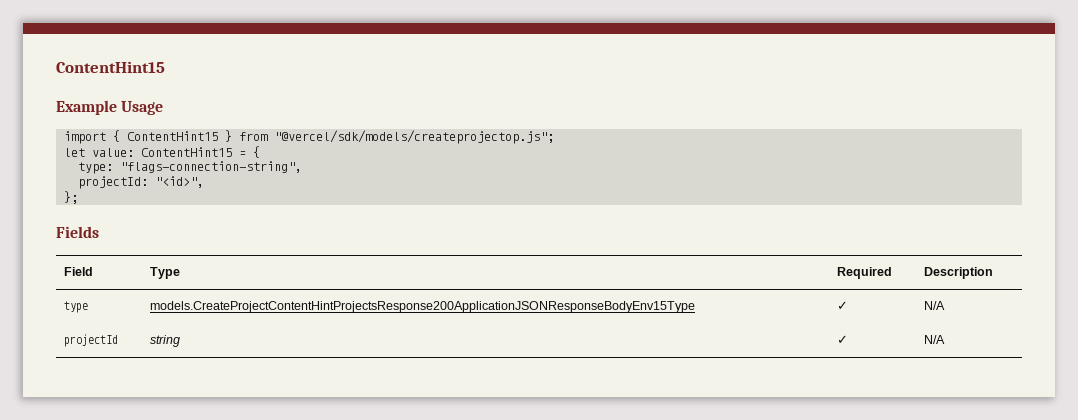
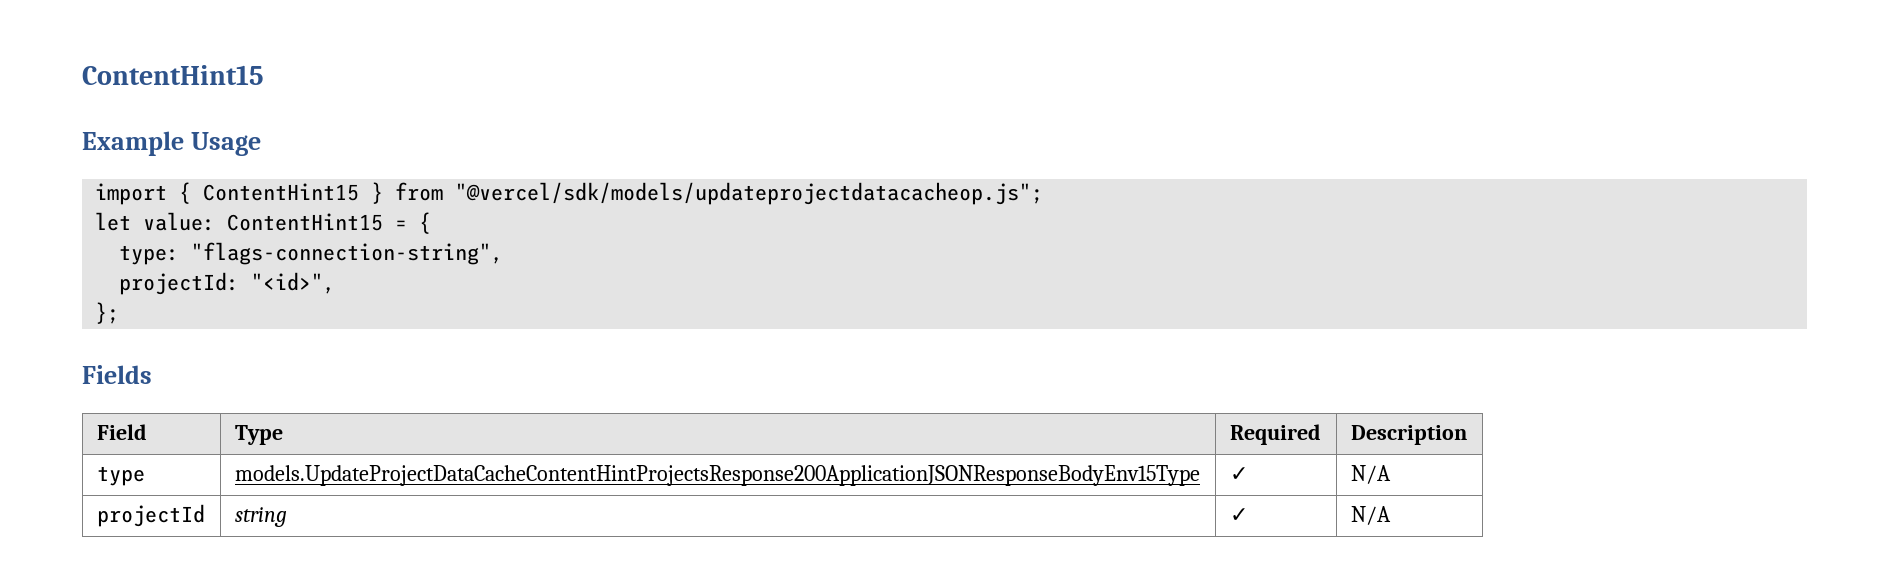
- import { ContentHint15 } from "@vercel/sdk/models/createprojectop.js";
+ import { ContentHint15 } from "@vercel/sdk/models/updateprojectdatacacheop.js";
- type | models.CreateProjectContentHintProjectsResponse200ApplicationJSONResponseBodyEnv15Type | ✓ | N/A
+ type | models.UpdateProjectDataCacheContentHintProjectsResponse200ApplicationJSONResponseBodyEnv15Type | ✓ | N/A

